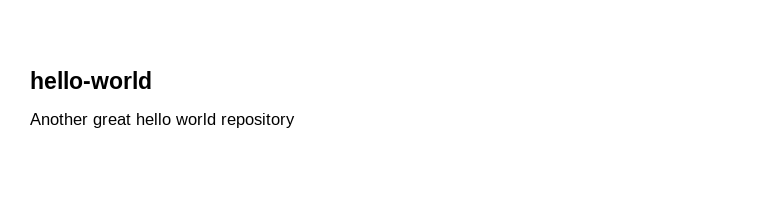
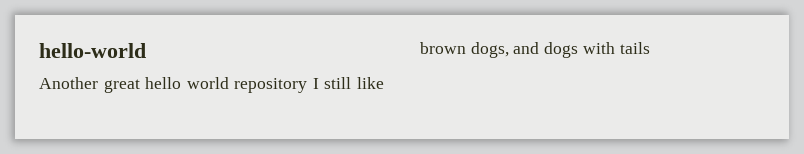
- Another great hello world repository
+ Another great hello world repository I still like brown dogs, and dogs with tails

